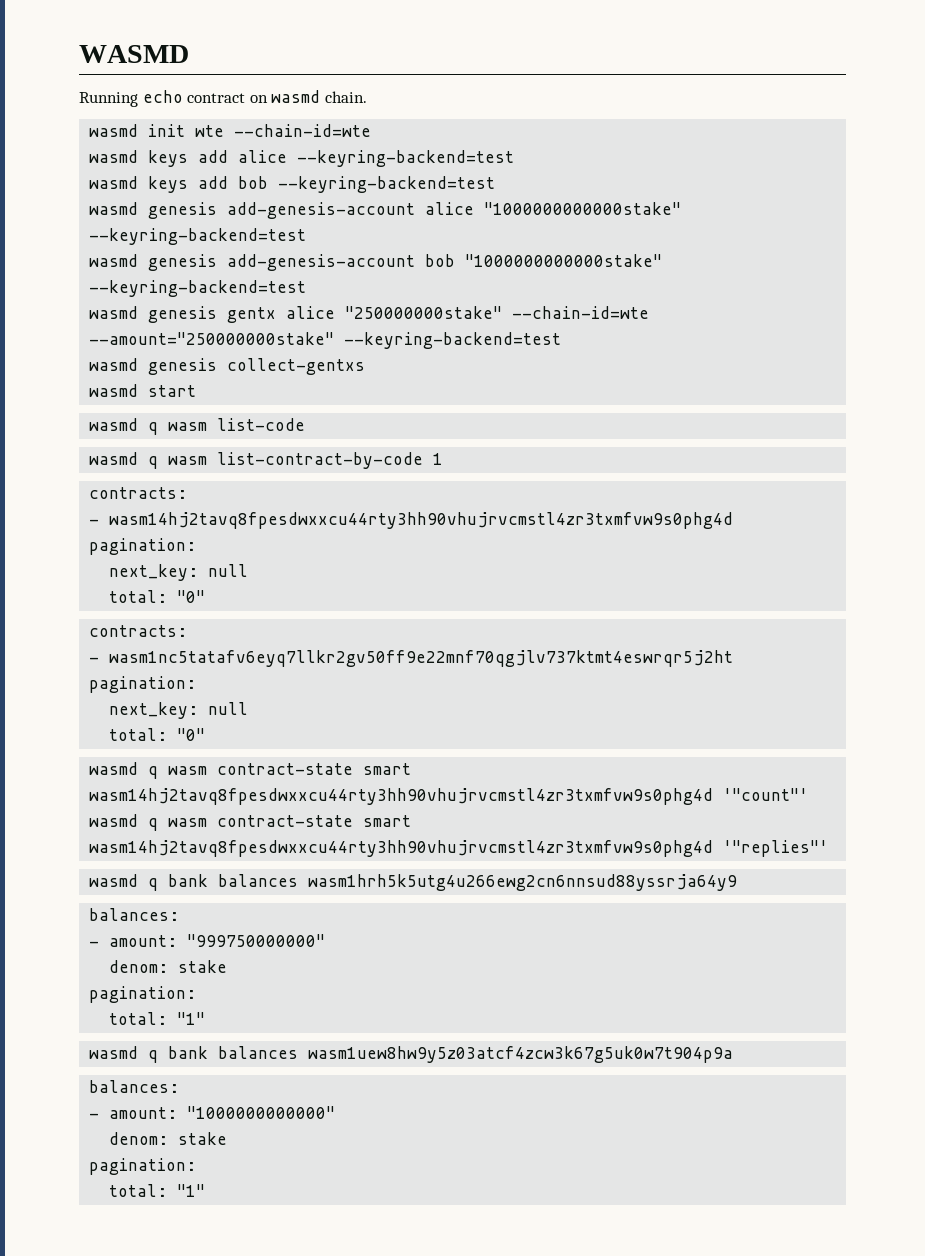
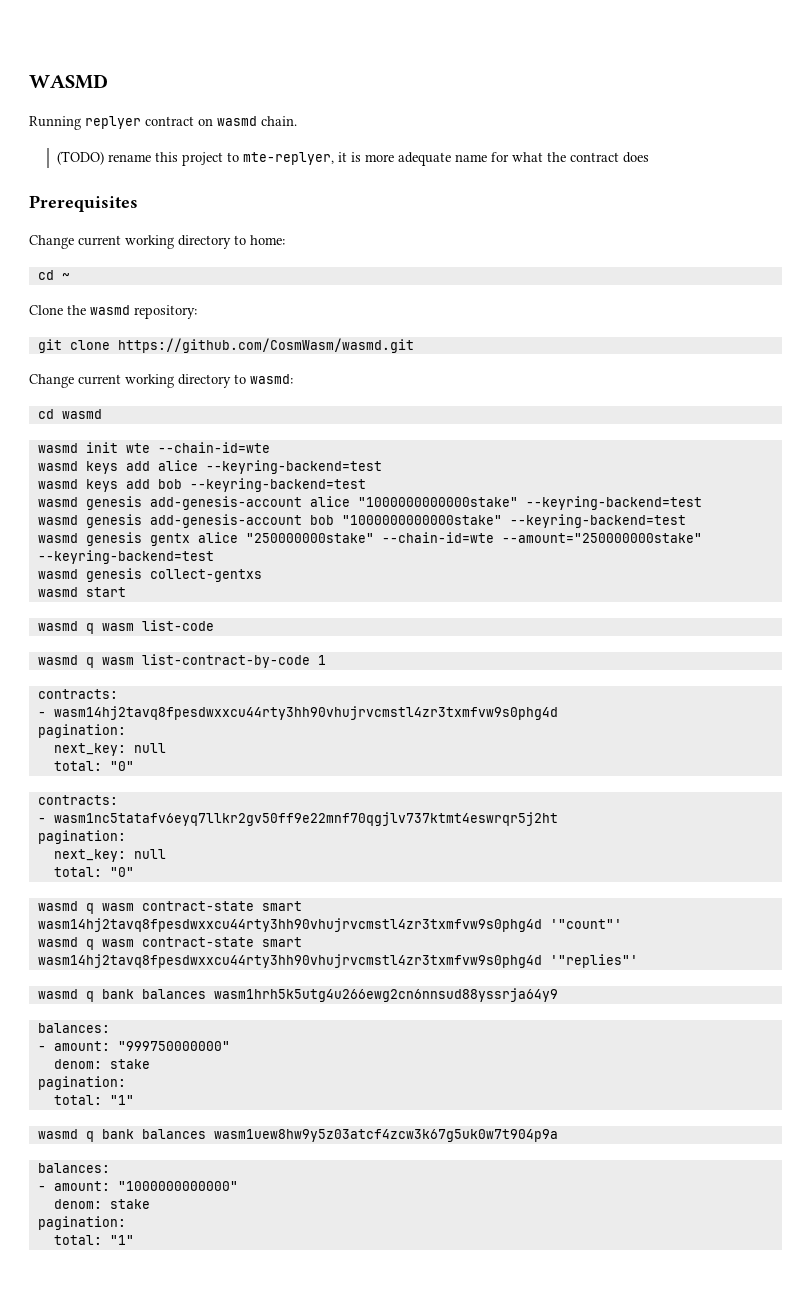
- Running echo contract on wasmd chain.
+ Running replyer contract on wasmd chain.
+ (TODO) rename this project to mte-replyer, it is more adequate name for what the contract does
+ Prerequisites
+ Change current working directory to home:
+ cd ~
+ Clone the wasmd repository:
+ git clone https://github.com/CosmWasm/wasmd.git
+ Change current working directory to wasmd:
+ cd wasmd

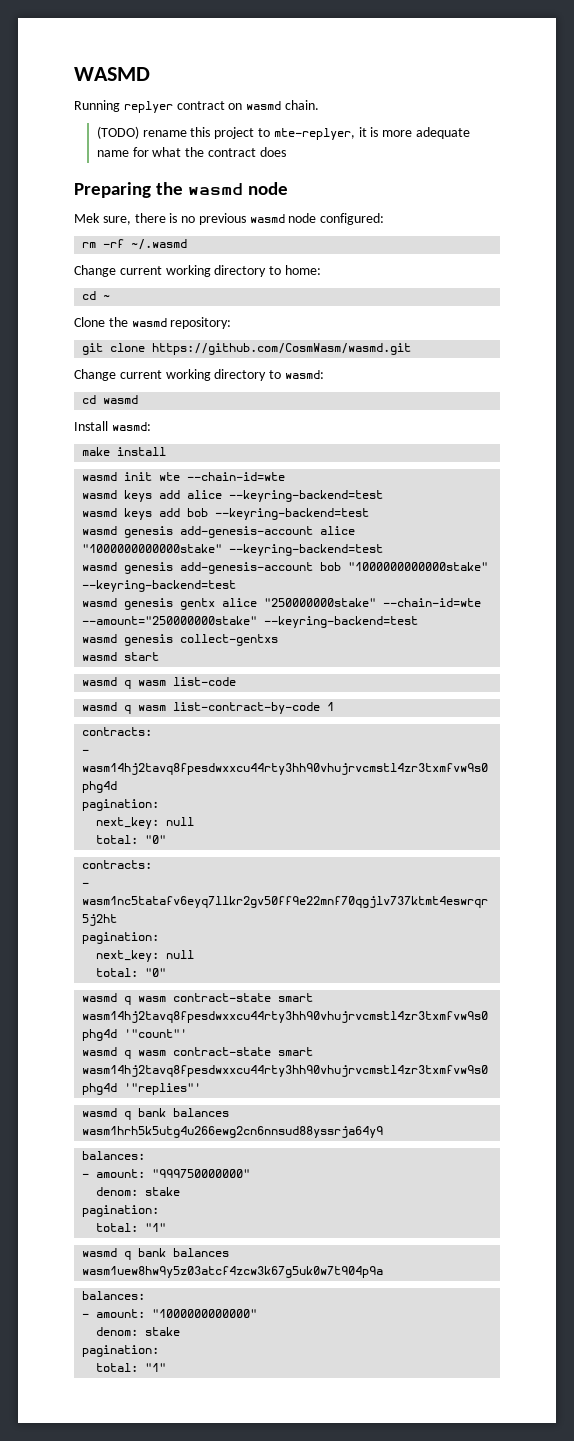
- Prerequisites
+ Preparing the wasmd node
+ Mek sure, there is no previous wasmd node configured:
+ rm -rf ~/.wasmd
+ Install wasmd:
+ make install

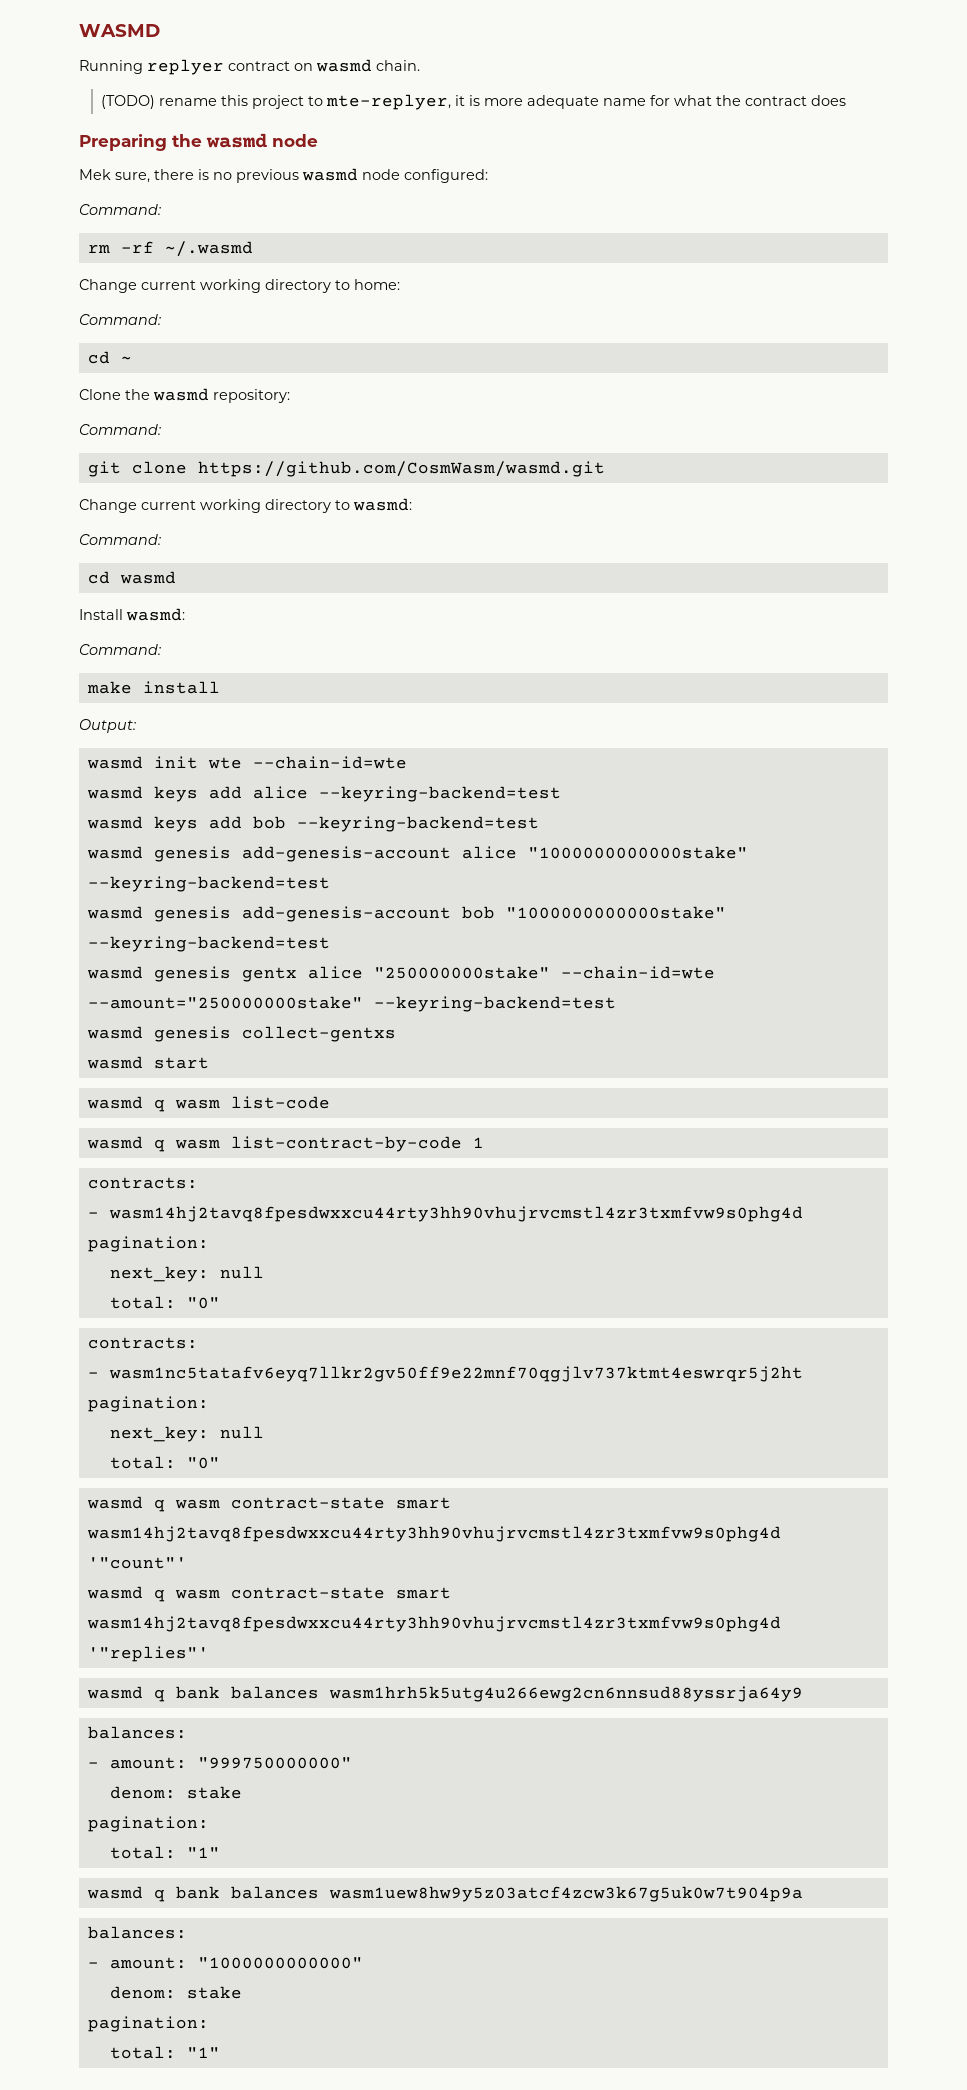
  Mek sure, there is no previous wasmd node configured:
+ Command:
  Change current working directory to home:
+ Command:
  Clone the wasmd repository:
+ Command:
  Change current working directory to wasmd:
+ Command:
  Install wasmd:
+ Command:
+ Output:

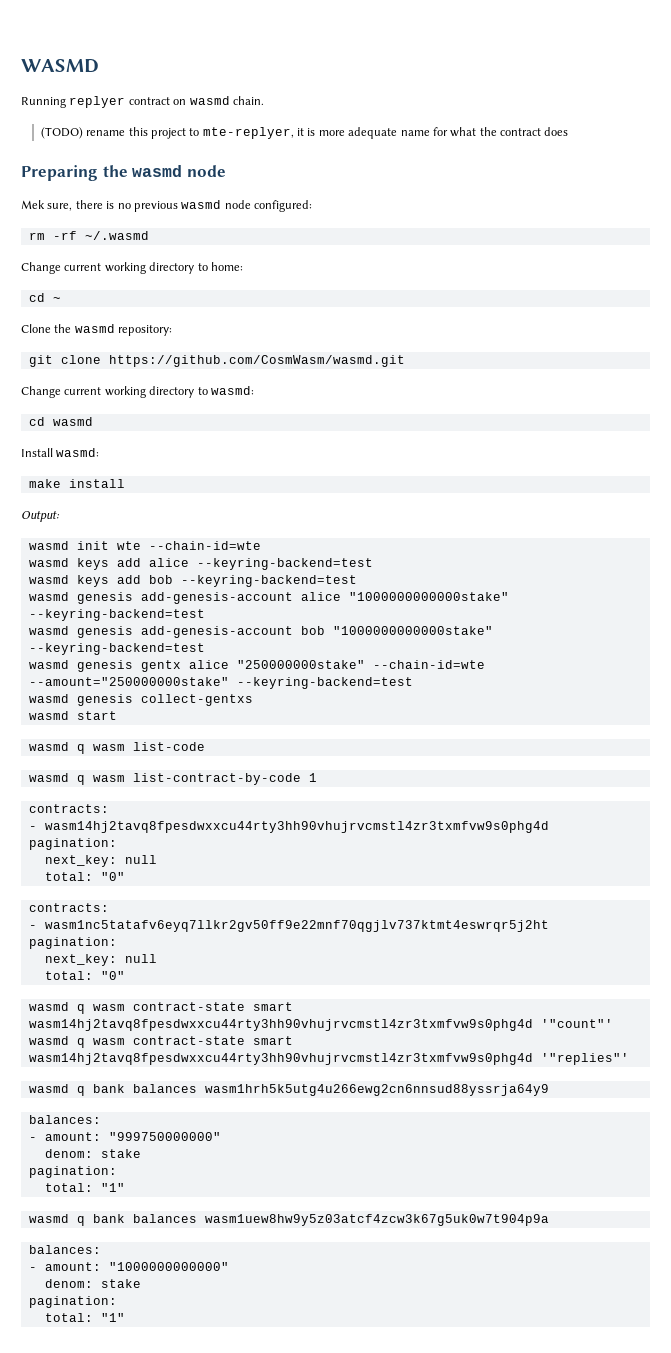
  Mek sure, there is no previous wasmd node configured:
- Command:
  Change current working directory to home:
- Command:
  Clone the wasmd repository:
- Command:
  Change current working directory to wasmd:
- Command:
  Install wasmd:
- Command:

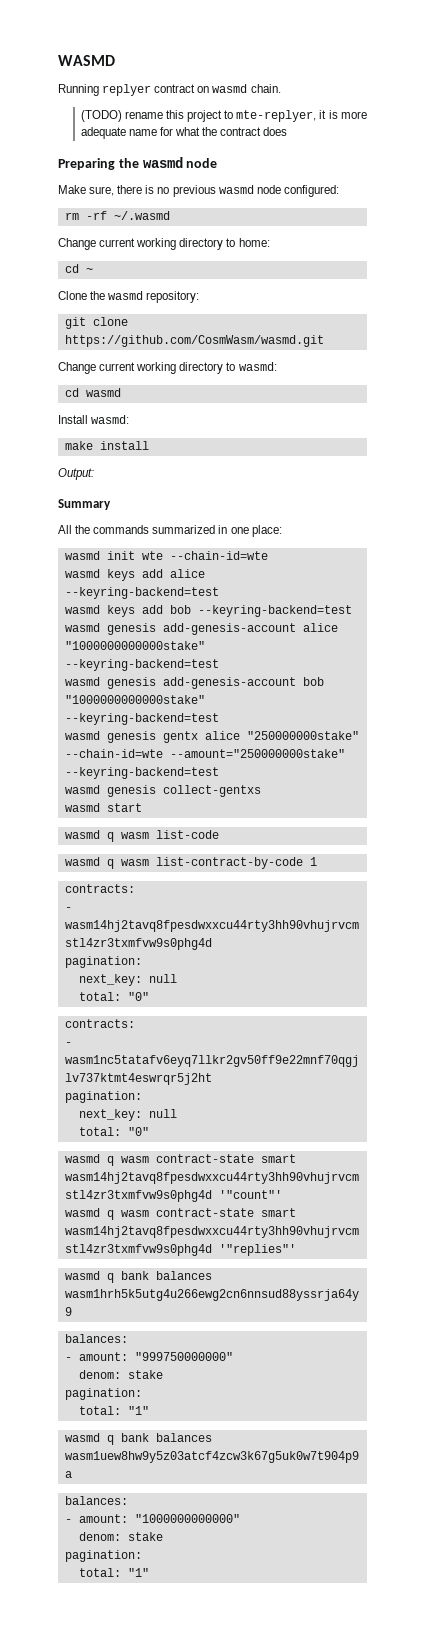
- Mek sure, there is no previous wasmd node configured:
+ Make sure, there is no previous wasmd node configured:
+ Summary
+ All the commands summarized in one place:

